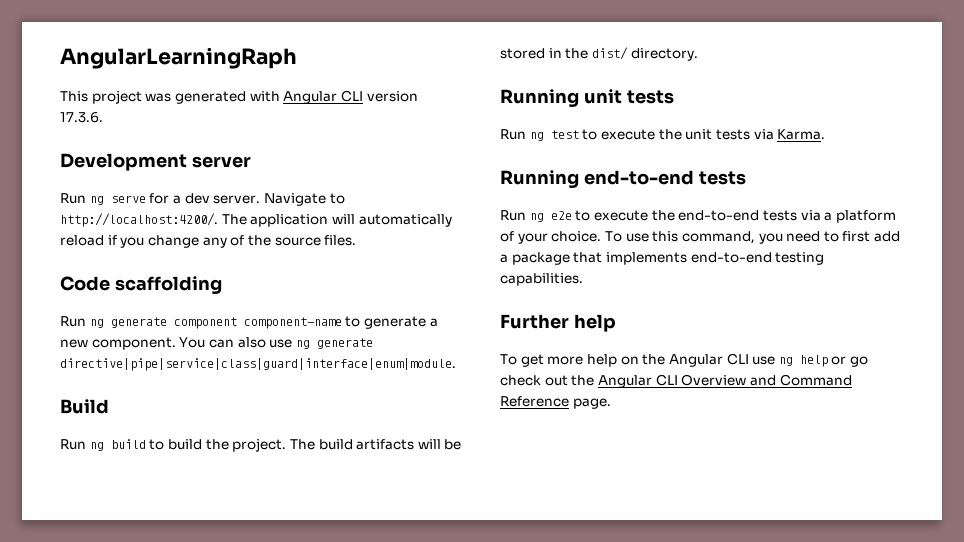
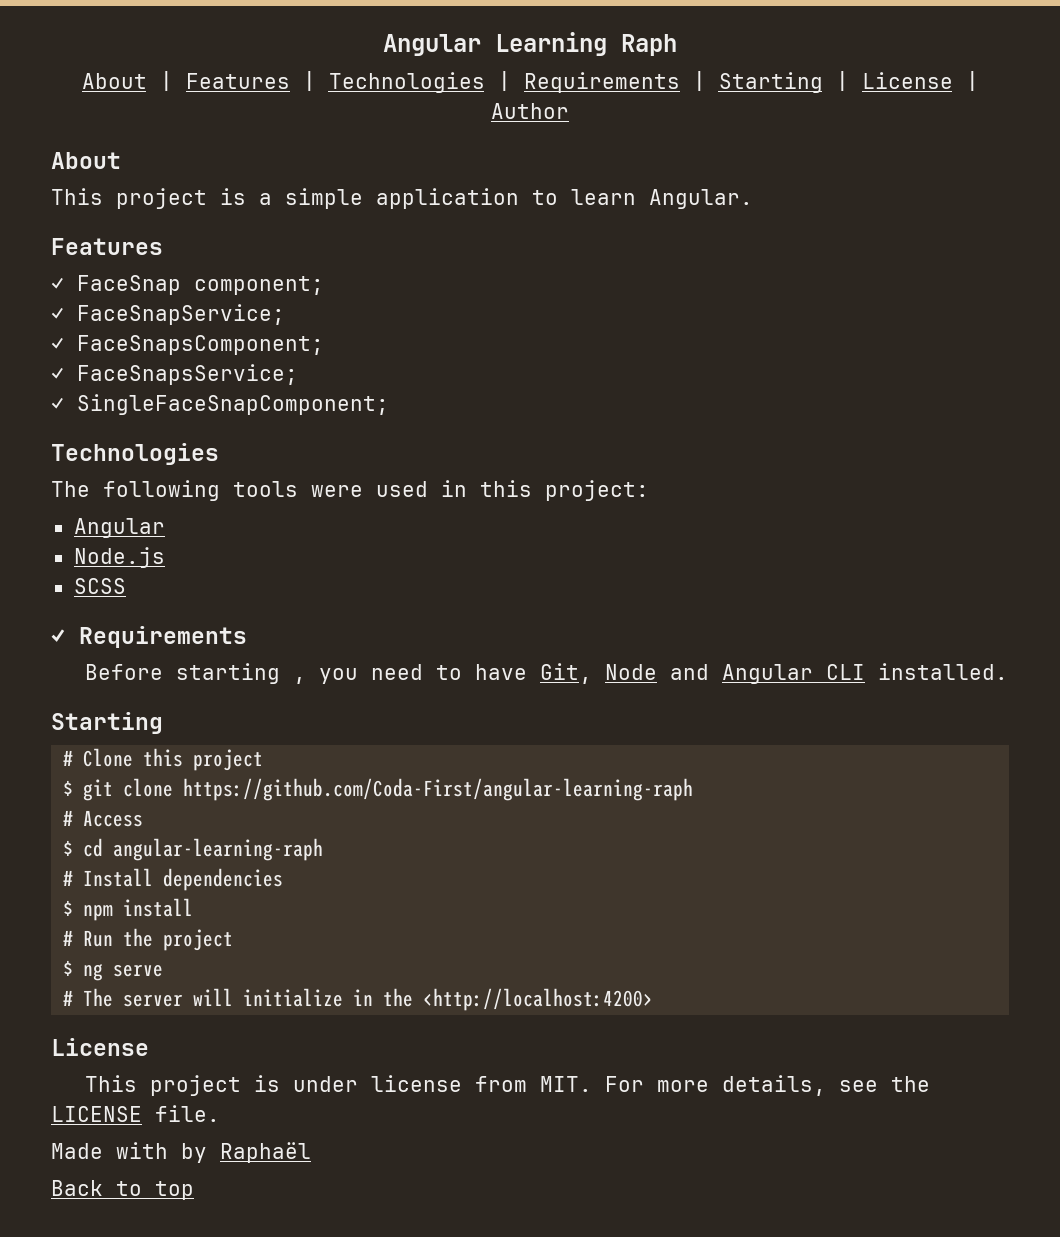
- AngularLearningRaph
- This project was generated with Angular CLI version 17.3.6.
- Development server
- Run ng serve for a dev server. Navigate to http://localhost:4200/. The application will automatically reload if you change any of the source files.
- Code scaffolding
- Run ng generate component component-name to generate a new component. You can also use ng generate directive|pipe|service|class|guard|interface|enum|module.
- Build
- Run ng build to build the project. The build artifacts will be stored in the dist/ directory.
- Running unit tests
- Run ng test to execute the unit tests via Karma.
- Running end-to-end tests
- Run ng e2e to execute the end-to-end tests via a platform of your choice. To use this command, you need to first add a package that implements end-to-end testing capabilities.
- Further help
- To get more help on the Angular CLI use ng help or go check out the Angular CLI Overview and Command Reference page.
+ Angular Learning Raph
+ About | Features | Technologies | Requirements | Starting | License | Author
+ About
+ This project is a simple application to learn Angular.
+ Features
+ ✓ FaceSnap component;
+ ✓ FaceSnapService;
+ ✓ FaceSnapsComponent;
+ ✓ FaceSnapsService;
+ ✓ SingleFaceSnapComponent;
+ Technologies
+ The following tools were used in this project:
+ Angular
+ Node.js
+ SCSS
+ ✓ Requirements
+ Before starting , you need to have Git, Node and Angular CLI installed.
+ Starting
+ # Clone this project
+ $ git clone https://github.com/Coda-First/angular-learning-raph
+ # Access
+ $ cd angular-learning-raph
+ # Install dependencies
+ $ npm install
+ # Run the project
+ $ ng serve
+ # The server will initialize in the <http://localhost:4200>
+ License
+ This project is under license from MIT. For more details, see the LICENSE file.
+ Made with by Raphaël
+ Back to top

